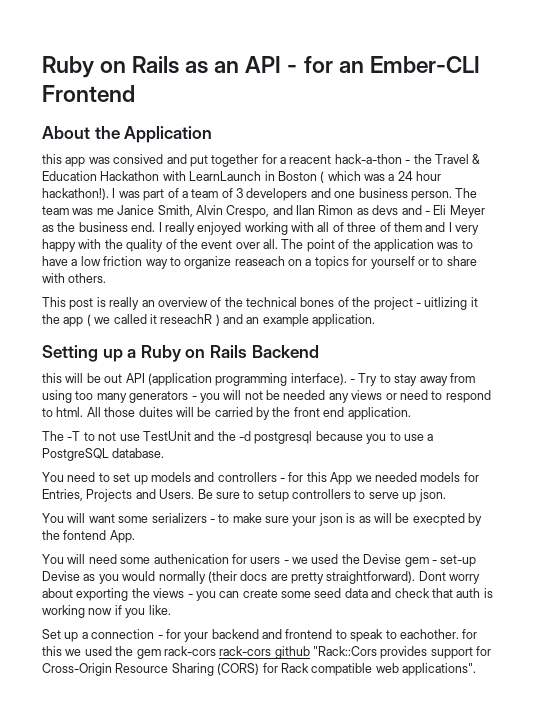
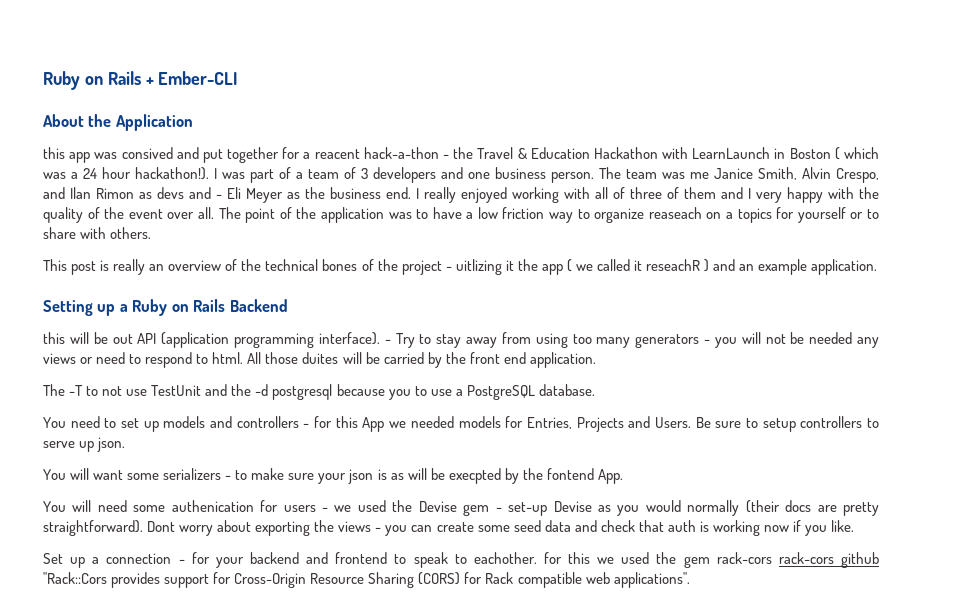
- Ruby on Rails as an API - for an Ember-CLI Frontend
+ Ruby on Rails + Ember-CLI

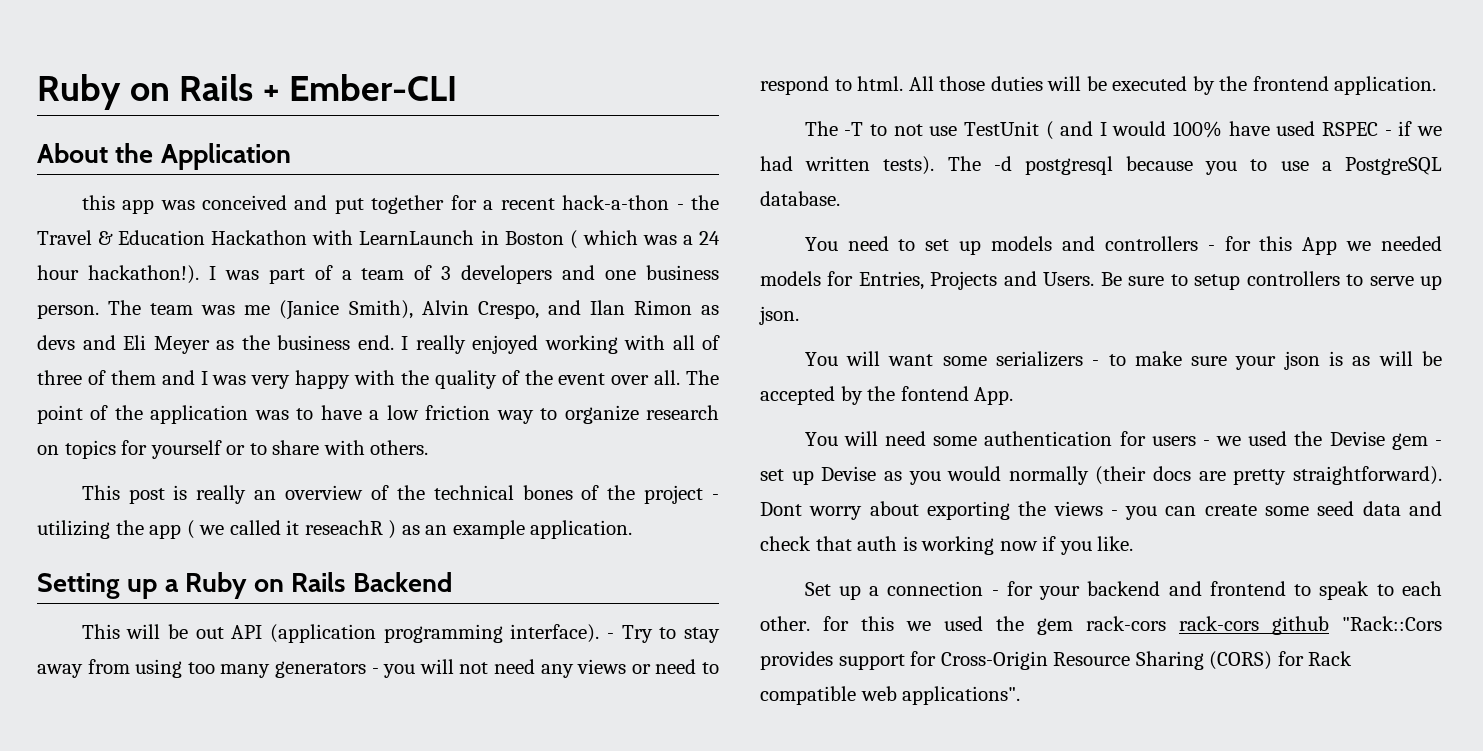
- this app was consived and put together for a reacent hack-a-thon - the Travel & Education Hackathon with LearnLaunch in Boston ( which was a 24 hour hackathon!).
+ this app was conceived and put together for a recent hack-a-thon - the Travel & Education Hackathon with LearnLaunch in Boston ( which was a 24 hour hackathon!).
- The team was me Janice Smith, Alvin Crespo, and Ilan Rimon as devs and - Eli Meyer as the business end.
+ The team was me (Janice Smith), Alvin Crespo, and Ilan Rimon as devs and Eli Meyer as the business end.
- I really enjoyed working with all of three of them and I very happy with the quality of the event over all.
+ I really enjoyed working with all of three of them and I was very happy with the quality of the event over all.
- The point of the application was to have a low friction way to organize reaseach on a topics for yourself or to share with others.
+ The point of the application was to have a low friction way to organize research on topics for yourself or to share with others.
- This post is really an overview of the technical bones of the project - uitlizing it the app ( we called it reseachR ) and an example application.
+ This post is really an overview of the technical bones of the project - utilizing the app ( we called it reseachR ) as an example application.
- this will be out API (application programming interface).
+ This will be out API (application programming interface).
- - Try to stay away from using too many generators - you will not be needed any views or need to respond to html.
+ - Try to stay away from using too many generators - you will not need any views or need to respond to html.
- All those duites will be carried by the front end application.
+ All those duties will be executed by the frontend application.
- The -T to not use TestUnit and the -d postgresql because you to use a PostgreSQL database.
+ The -T to not use TestUnit ( and I would 100% have used RSPEC - if we had written tests). The -d postgresql because you to use a PostgreSQL database.
- You will want some serializers - to make sure your json is as will be execpted by the fontend App.
+ You will want some serializers - to make sure your json is as will be accepted by the fontend App.
- You will need some authenication for users - we used the Devise gem - set-up Devise as you would normally (their docs are pretty straightforward).
+ You will need some authentication for users - we used the Devise gem - set up Devise as you would normally (their docs are pretty straightforward).
- Set up a connection - for your backend and frontend to speak to eachother. for this we used the gem rack-cors rack-cors github "Rack::Cors provides support for Cross-Origin Resource Sharing (CORS) for Rack compatible web applications".
+ Set up a connection - for your backend and frontend to speak to each other. for this we used the gem rack-cors rack-cors github "Rack::Cors provides support for Cross-Origin Resource Sharing (CORS) for Rack compatible web applications".

